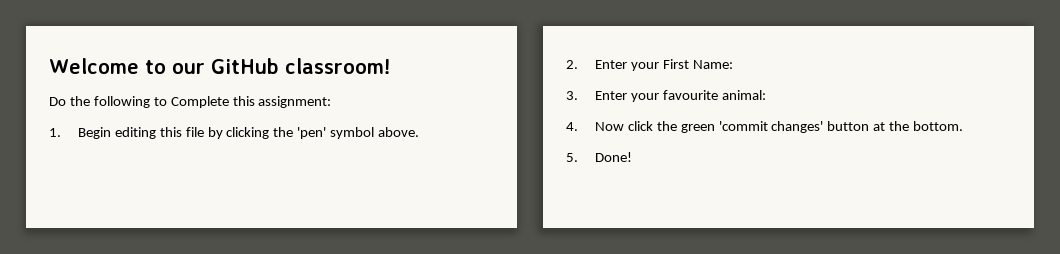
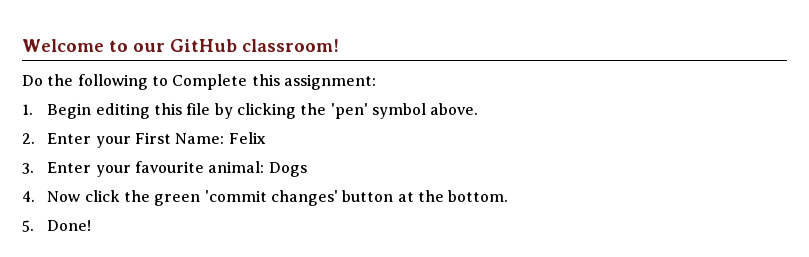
- 2. Enter your First Name:
+ 2. Enter your First Name: Felix
- 3. Enter your favourite animal:
+ 3. Enter your favourite animal: Dogs

